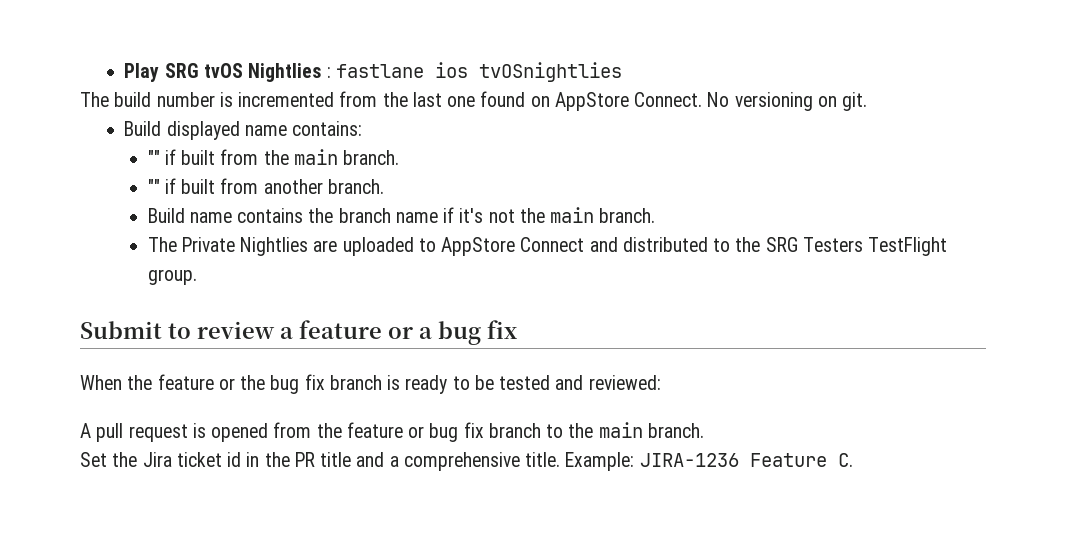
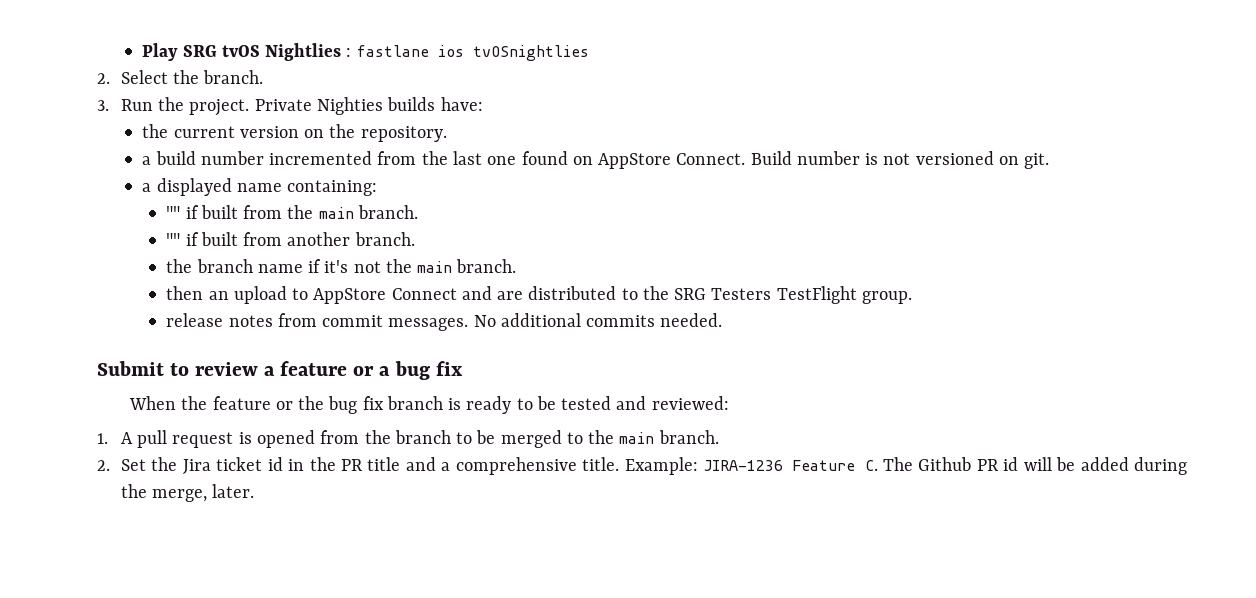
- The build number is incremented from the last one found on AppStore Connect.
+ 2. Select the branch.
+ 3. Run the project. Private Nighties builds have:
+ the current version on the repository.
+ a build number incremented from the last one found on AppStore Connect.
- No versioning on git.
+ Build number is not versioned on git.
- Build displayed name contains:
+ a displayed name containing:
- Build name contains the branch name if it's not the main branch.
+ the branch name if it's not the main branch.
- The Private Nightlies are uploaded to AppStore Connect and distributed to the SRG Testers TestFlight group.
+ then an upload to AppStore Connect and are distributed to the SRG Testers TestFlight group.
+ release notes from commit messages. No additional commits needed.
- A pull request is opened from the feature or bug fix branch to the main branch.
+ 1. A pull request is opened from the branch to be merged to the main branch.
- Set the Jira ticket id in the PR title and a comprehensive title.
+ 2. Set the Jira ticket id in the PR title and a comprehensive title.
- Example: JIRA-1236 Feature C.
+ Example: JIRA-1236 Feature C. The Github PR id will be added during the merge, later.

